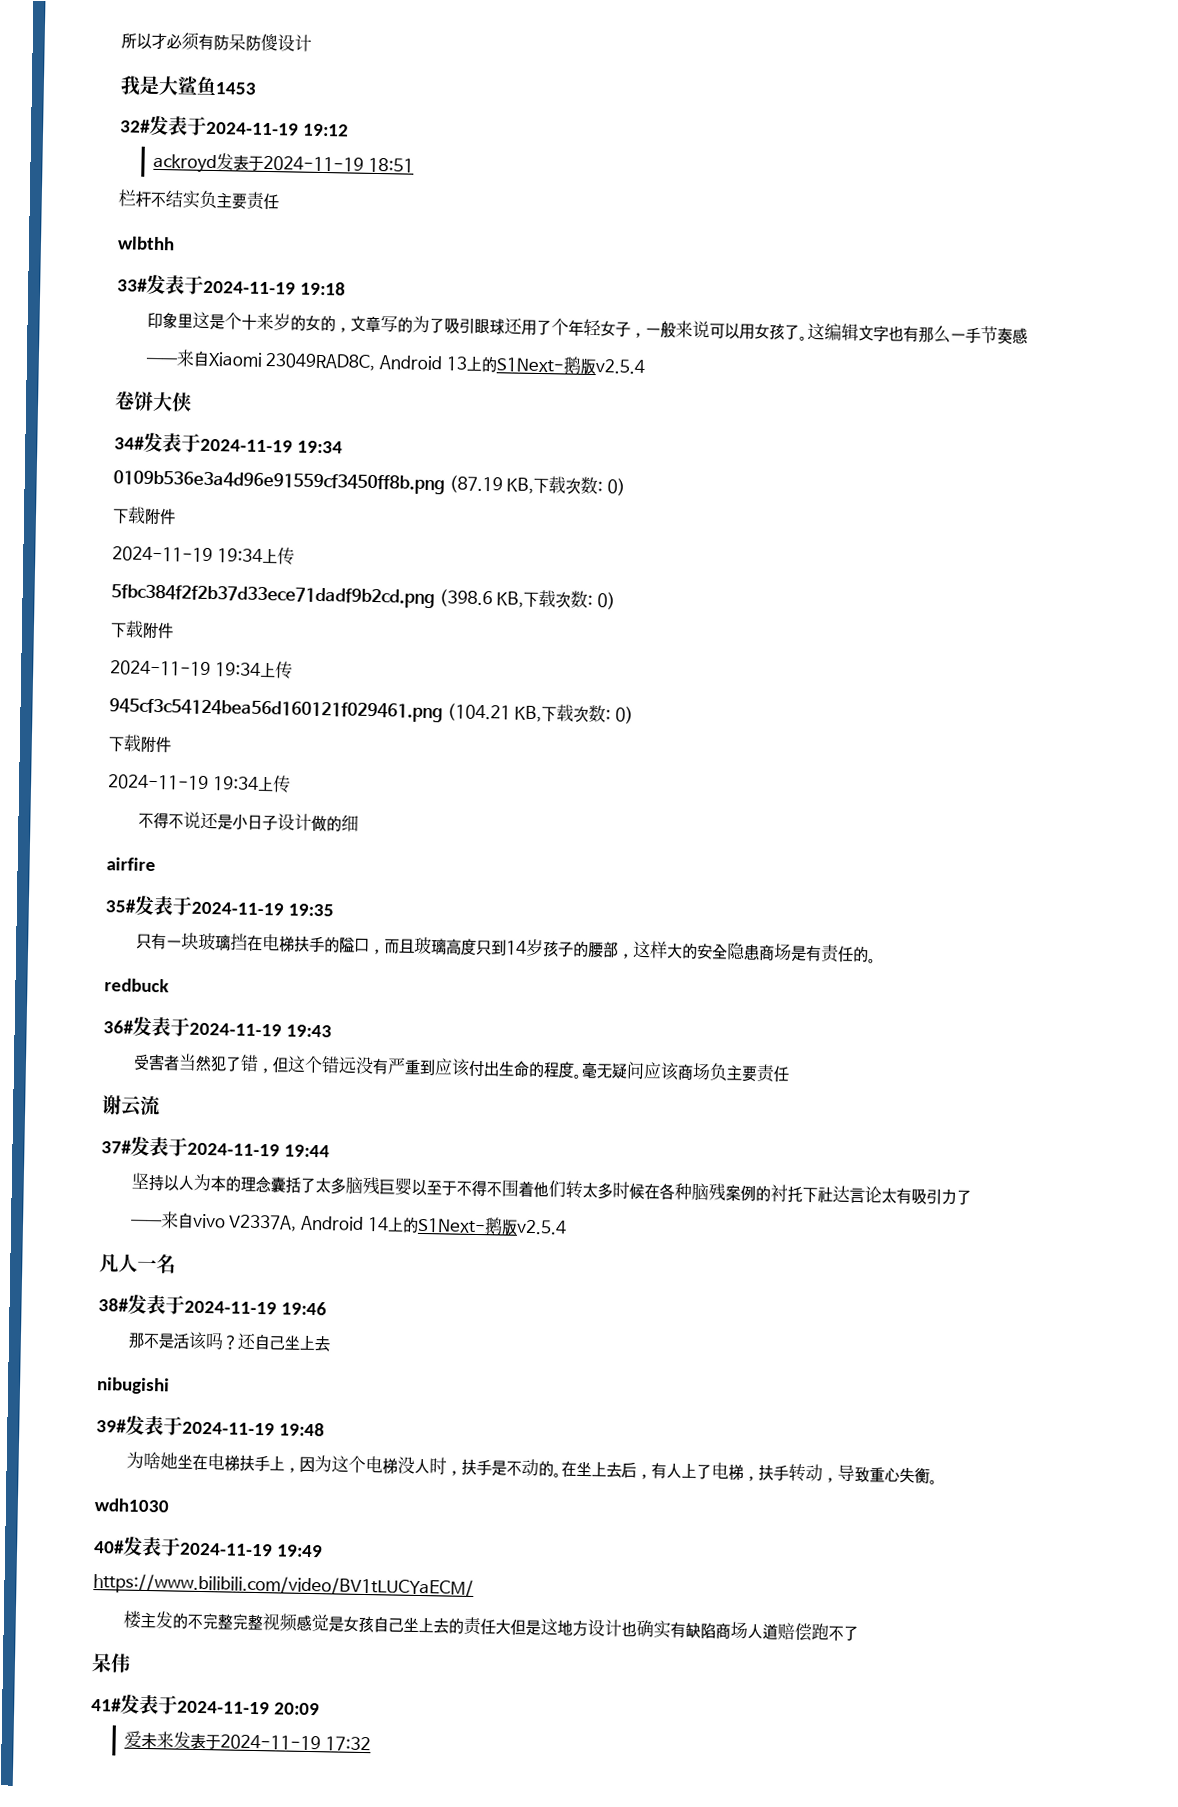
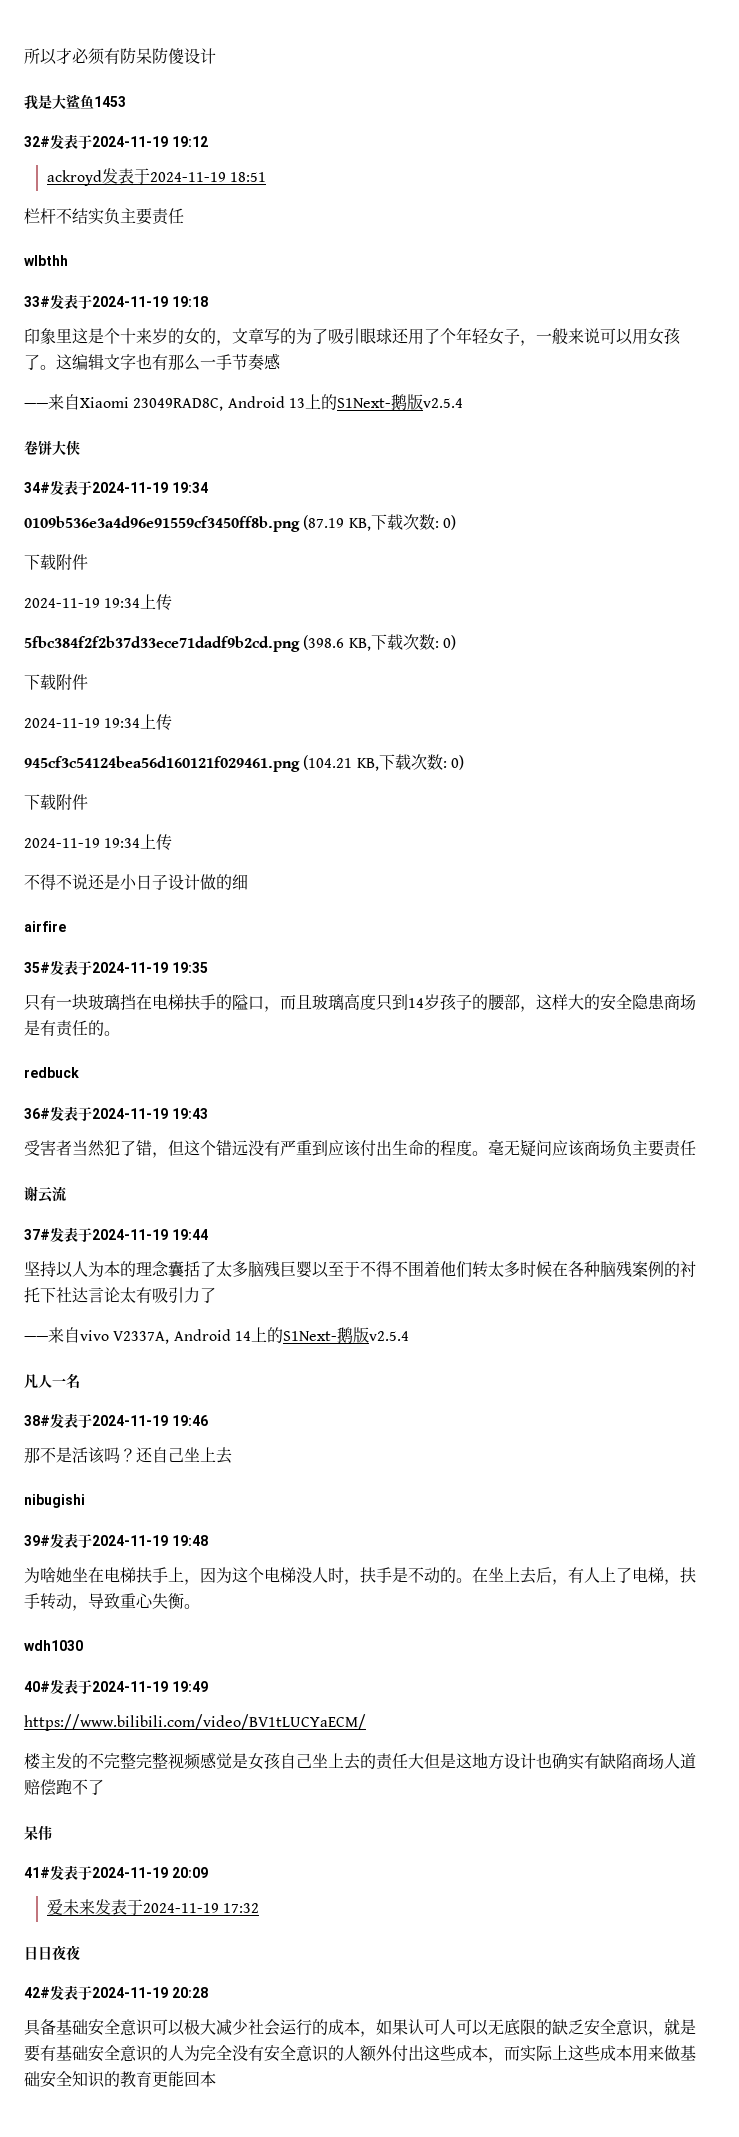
+ 日日夜夜
+ 42#发表于2024-11-19 20:28
+ 具备基础安全意识可以极大减少社会运行的成本，如果认可人可以无底限的缺乏安全意识，就是要有基础安全意识的人为完全没有安全意识的人额外付出这些成本，而实际上这些成本用来做基础安全知识的教育更能回本

